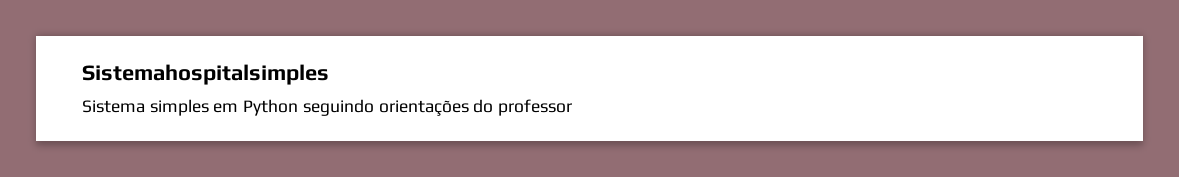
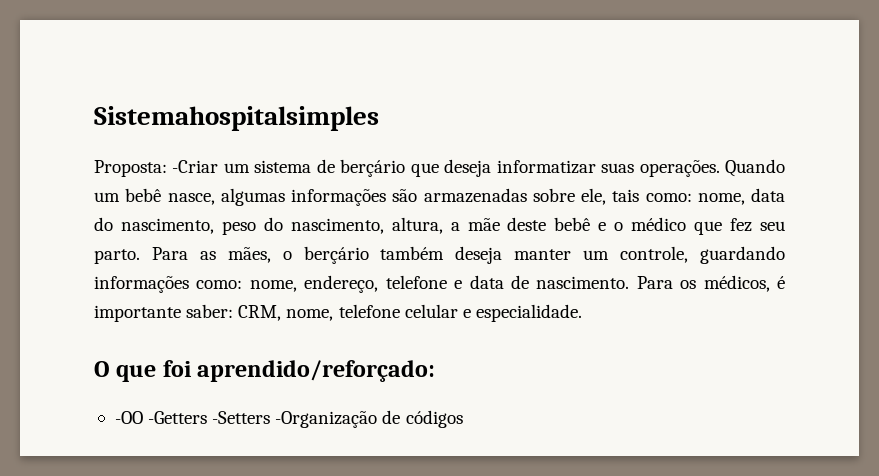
- Sistema simples em Python seguindo orientações do professor
+ Proposta: -Criar um sistema de berçário que deseja informatizar suas operações. Quando um bebê nasce, algumas informações são armazenadas sobre ele, tais como: nome, data do nascimento, peso do nascimento, altura, a mãe deste bebê e o médico que fez seu parto. Para as mães, o berçário também deseja manter um controle, guardando informações como: nome, endereço, telefone e data de nascimento. Para os médicos, é importante saber: CRM, nome, telefone celular e especialidade.
+ O que foi aprendido/reforçado:
+ -OO -Getters -Setters -Organização de códigos

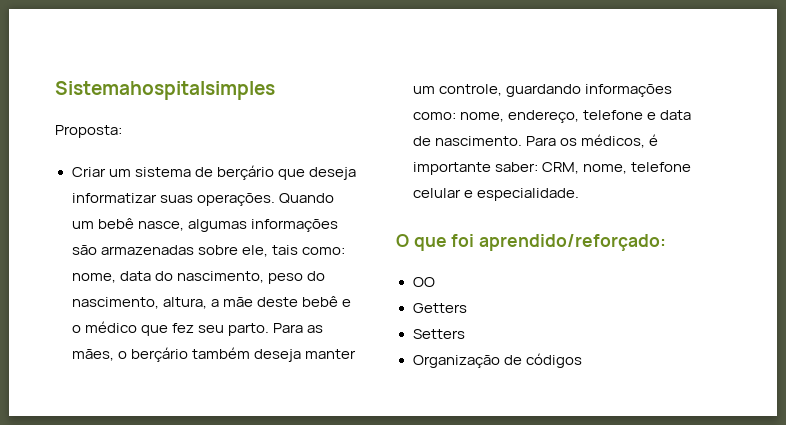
- Proposta: -Criar um sistema de berçário que deseja informatizar suas operações.
+ Proposta:
+ Criar um sistema de berçário que deseja informatizar suas operações.
- -OO -Getters -Setters -Organização de códigos
+ OO
+ Getters
+ Setters
+ Organização de códigos

